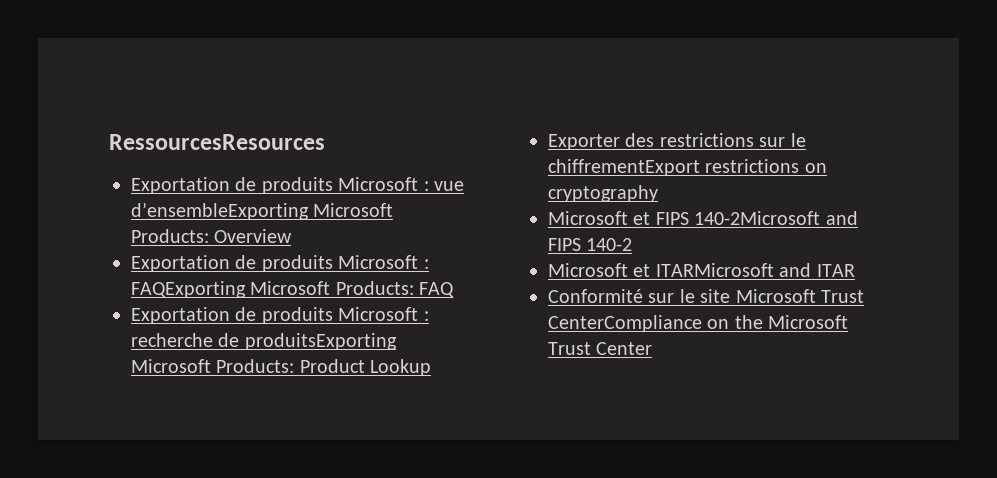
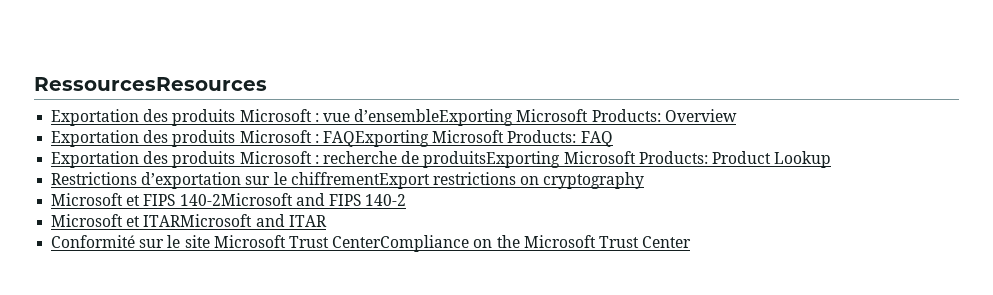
- Exportation de produits Microsoft : vue d’ensembleExporting Microsoft Products: Overview
+ Exportation des produits Microsoft : vue d’ensembleExporting Microsoft Products: Overview
- Exportation de produits Microsoft : FAQExporting Microsoft Products: FAQ
+ Exportation des produits Microsoft : FAQExporting Microsoft Products: FAQ
- Exportation de produits Microsoft : recherche de produitsExporting Microsoft Products: Product Lookup
+ Exportation des produits Microsoft : recherche de produitsExporting Microsoft Products: Product Lookup
- Exporter des restrictions sur le chiffrementExport restrictions on cryptography
+ Restrictions d’exportation sur le chiffrementExport restrictions on cryptography

